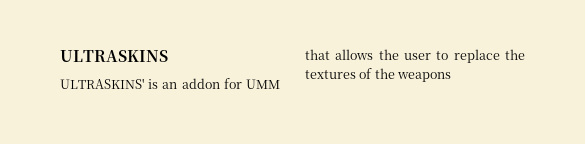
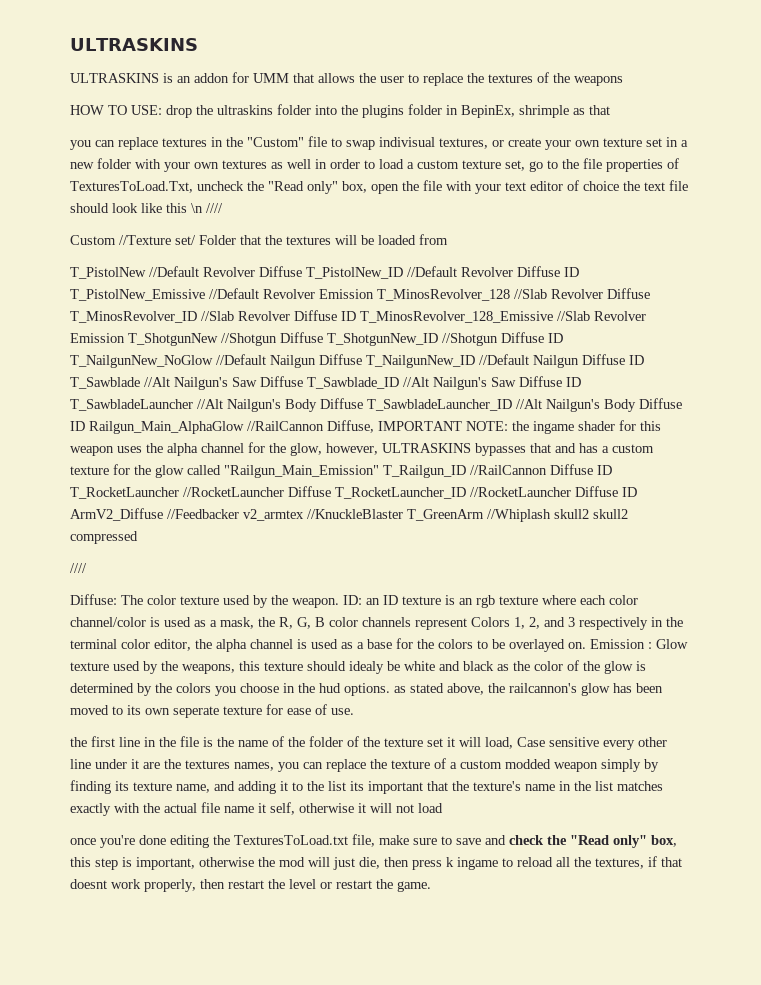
- ULTRASKINS' is an addon for UMM that allows the user to replace the textures of the weapons
+ ULTRASKINS is an addon for UMM that allows the user to replace the textures of the weapons
+ HOW TO USE: drop the ultraskins folder into the plugins folder in BepinEx, shrimple as that
+ you can replace textures in the "Custom" file to swap indivisual textures, or create your own texture set in a new folder with your own textures as well in order to load a custom texture set, go to the file properties of TexturesToLoad.Txt, uncheck the "Read only" box, open the file with your text editor of choice the text file should look like this \n ////
+ Custom //Texture set/ Folder that the textures will be loaded from
+ T_PistolNew //Default Revolver Diffuse T_PistolNew_ID //Default Revolver Diffuse ID T_PistolNew_Emissive //Default Revolver Emission T_MinosRevolver_128 //Slab Revolver Diffuse T_MinosRevolver_ID //Slab Revolver Diffuse ID T_MinosRevolver_128_Emissive //Slab Revolver Emission T_ShotgunNew //Shotgun Diffuse T_ShotgunNew_ID //Shotgun Diffuse ID T_NailgunNew_NoGlow //Default Nailgun Diffuse T_NailgunNew_ID //Default Nailgun Diffuse ID T_Sawblade //Alt Nailgun's Saw Diffuse T_Sawblade_ID //Alt Nailgun's Saw Diffuse ID T_SawbladeLauncher //Alt Nailgun's Body Diffuse T_SawbladeLauncher_ID //Alt Nailgun's Body Diffuse ID Railgun_Main_AlphaGlow //RailCannon Diffuse, IMPORTANT NOTE: the ingame shader for this weapon uses the alpha channel for the glow, however, ULTRASKINS bypasses that and has a custom texture for the glow called "Railgun_Main_Emission" T_Railgun_ID //RailCannon Diffuse ID T_RocketLauncher //RocketLauncher Diffuse T_RocketLauncher_ID //RocketLauncher Diffuse ID ArmV2_Diffuse //Feedbacker v2_armtex //KnuckleBlaster T_GreenArm //Whiplash skull2 skull2 compressed
+ ////
+ Diffuse: The color texture used by the weapon. ID: an ID texture is an rgb texture where each color channel/color is used as a mask, the R, G, B color channels represent Colors 1, 2, and 3 respectively in the terminal color editor, the alpha channel is used as a base for the colors to be overlayed on. Emission : Glow texture used by the weapons, this texture should idealy be white and black as the color of the glow is determined by the colors you choose in the hud options. as stated above, the railcannon's glow has been moved to its own seperate texture for ease of use.
+ the first line in the file is the name of the folder of the texture set it will load, Case sensitive every other line under it are the textures names, you can replace the texture of a custom modded weapon simply by finding its texture name, and adding it to the list its important that the texture's name in the list matches exactly with the actual file name it self, otherwise it will not load
+ once you're done editing the TexturesToLoad.txt file, make sure to save and check the "Read only" box, this step is important, otherwise the mod will just die, then press k ingame to reload all the textures, if that doesnt work properly, then restart the level or restart the game.

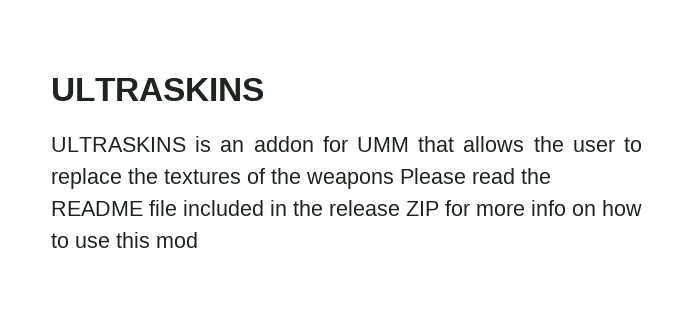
- ULTRASKINS is an addon for UMM that allows the user to replace the textures of the weapons
- HOW TO USE: drop the ultraskins folder into the plugins folder in BepinEx, shrimple as that
- you can replace textures in the "Custom" file to swap indivisual textures, or create your own texture set in a new folder with your own textures as well in order to load a custom texture set, go to the file properties of TexturesToLoad.Txt, uncheck the "Read only" box, open the file with your text editor of choice the text file should look like this \n ////
- Custom //Texture set/ Folder that the textures will be loaded from
- T_PistolNew //Default Revolver Diffuse T_PistolNew_ID //Default Revolver Diffuse ID T_PistolNew_Emissive //Default Revolver Emission T_MinosRevolver_128 //Slab Revolver Diffuse T_MinosRevolver_ID //Slab Revolver Diffuse ID T_MinosRevolver_128_Emissive //Slab Revolver Emission T_ShotgunNew //Shotgun Diffuse T_ShotgunNew_ID //Shotgun Diffuse ID T_NailgunNew_NoGlow //Default Nailgun Diffuse T_NailgunNew_ID //Default Nailgun Diffuse ID T_Sawblade //Alt Nailgun's Saw Diffuse T_Sawblade_ID //Alt Nailgun's Saw Diffuse ID T_SawbladeLauncher //Alt Nailgun's Body Diffuse T_SawbladeLauncher_ID //Alt Nailgun's Body Diffuse ID Railgun_Main_AlphaGlow //RailCannon Diffuse, IMPORTANT NOTE: the ingame shader for this weapon uses the alpha channel for the glow, however, ULTRASKINS bypasses that and has a custom texture for the glow called "Railgun_Main_Emission" T_Railgun_ID //RailCannon Diffuse ID T_RocketLauncher //RocketLauncher Diffuse T_RocketLauncher_ID //RocketLauncher Diffuse ID ArmV2_Diffuse //Feedbacker v2_armtex //KnuckleBlaster T_GreenArm //Whiplash skull2 skull2 compressed
- ////
- Diffuse: The color texture used by the weapon. ID: an ID texture is an rgb texture where each color channel/color is used as a mask, the R, G, B color channels represent Colors 1, 2, and 3 respectively in the terminal color editor, the alpha channel is used as a base for the colors to be overlayed on. Emission : Glow texture used by the weapons, this texture should idealy be white and black as the color of the glow is determined by the colors you choose in the hud options. as stated above, the railcannon's glow has been moved to its own seperate texture for ease of use.
- the first line in the file is the name of the folder of the texture set it will load, Case sensitive every other line under it are the textures names, you can replace the texture of a custom modded weapon simply by finding its texture name, and adding it to the list its important that the texture's name in the list matches exactly with the actual file name it self, otherwise it will not load
- once you're done editing the TexturesToLoad.txt file, make sure to save and check the "Read only" box, this step is important, otherwise the mod will just die, then press k ingame to reload all the textures, if that doesnt work properly, then restart the level or restart the game.
+ ULTRASKINS is an addon for UMM that allows the user to replace the textures of the weapons Please read the README file included in the release ZIP for more info on how to use this mod

